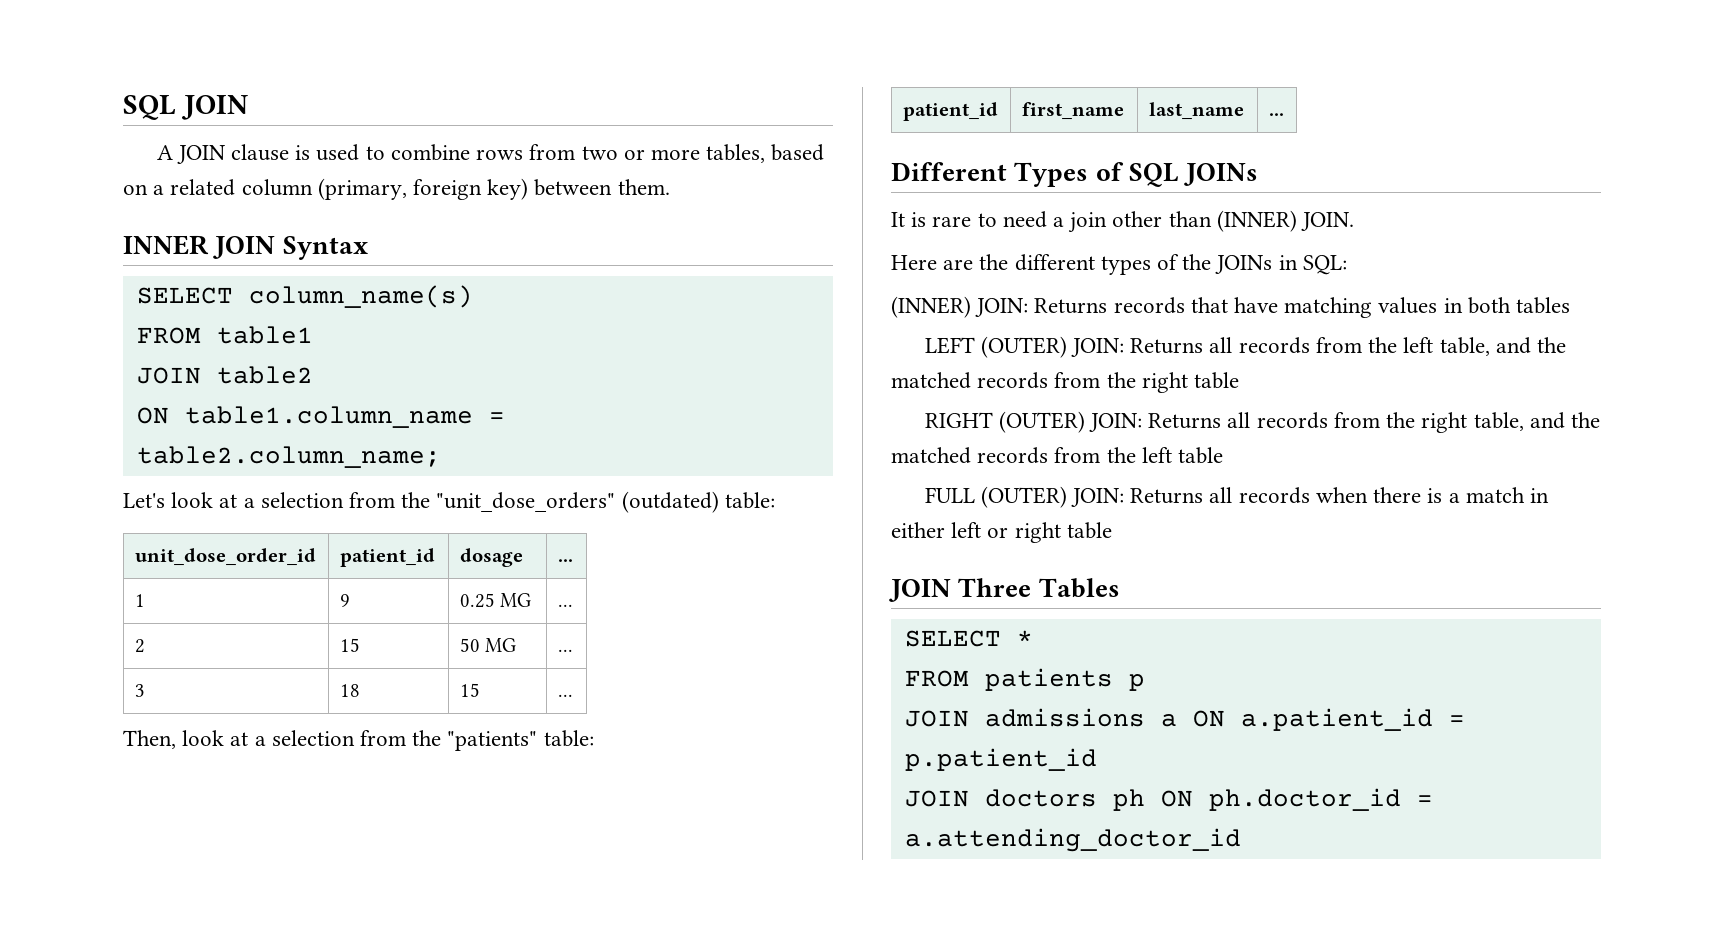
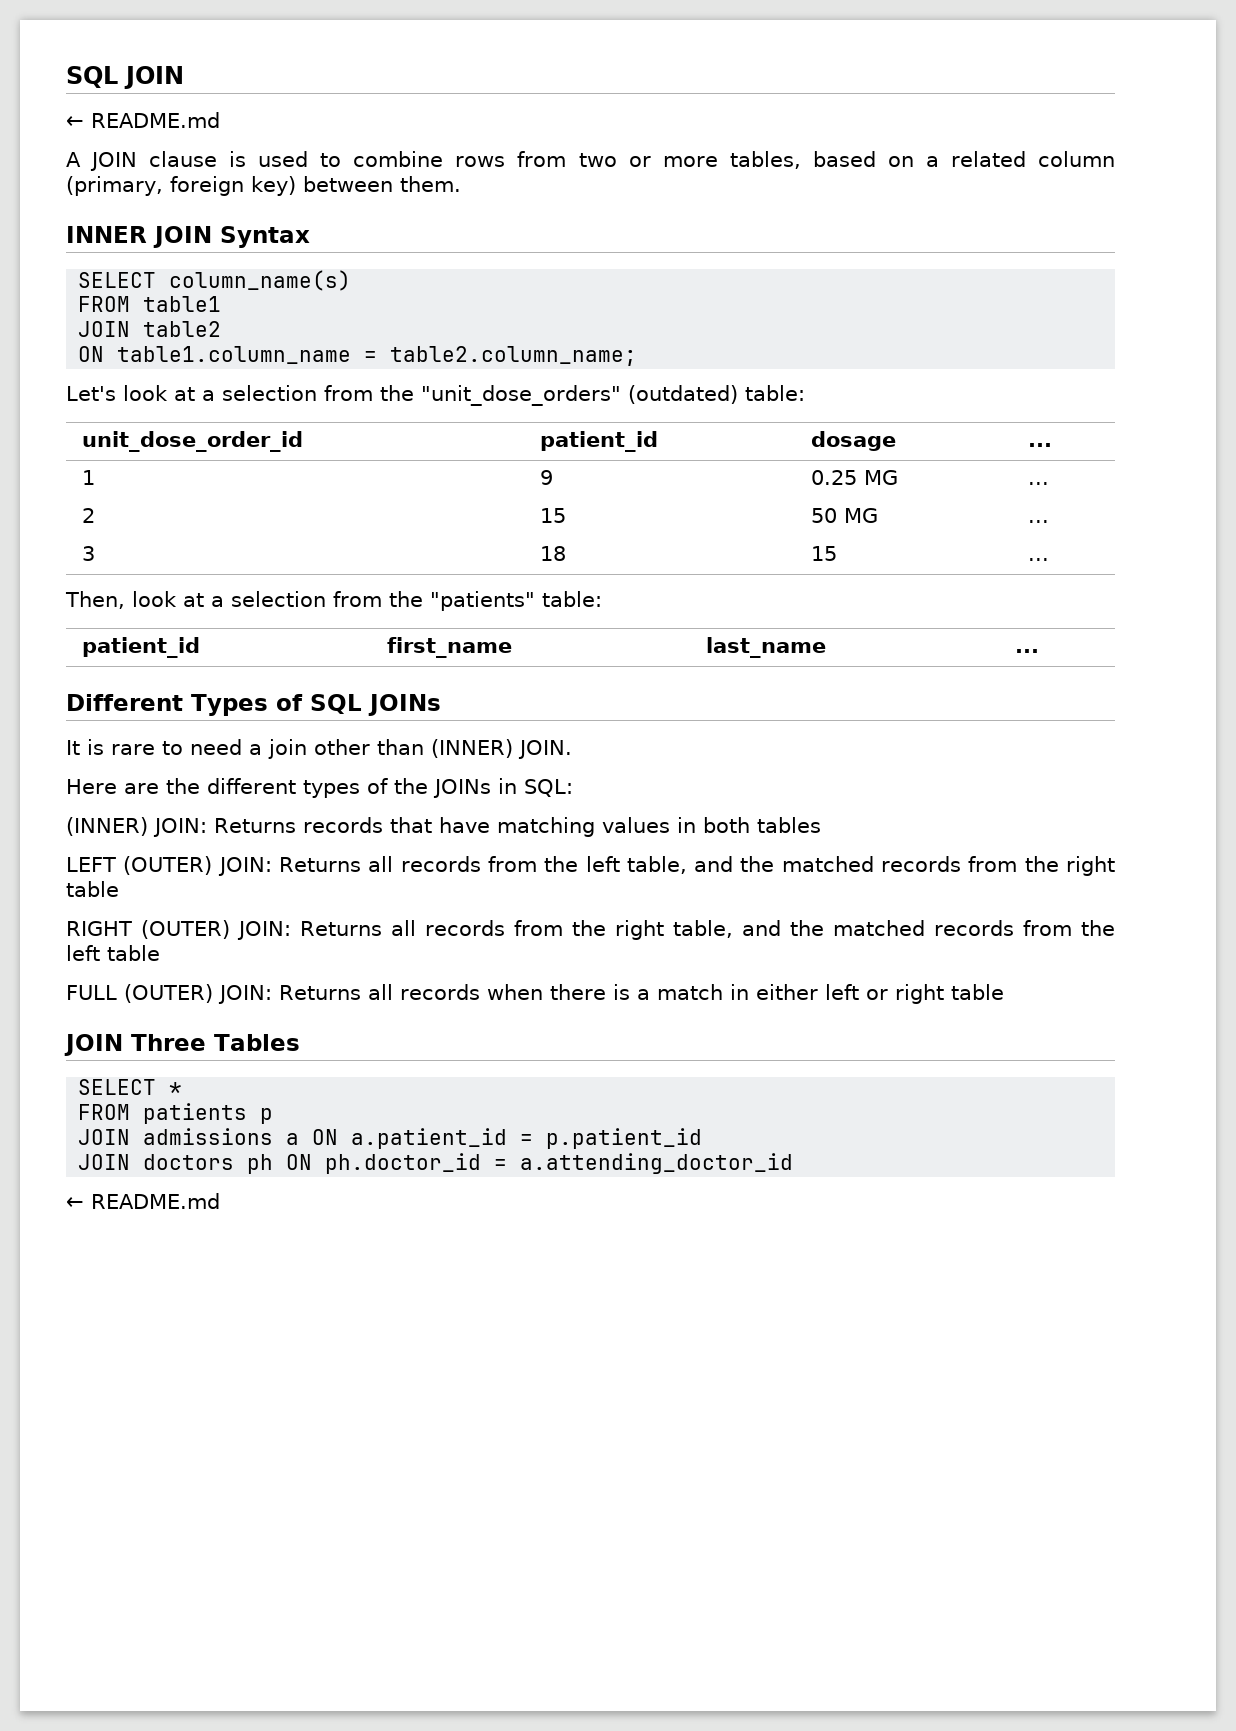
  SQL JOIN
+ ← README.md
  JOIN doctors ph ON ph.doctor_id = a.attending_doctor_id
+ ← README.md

